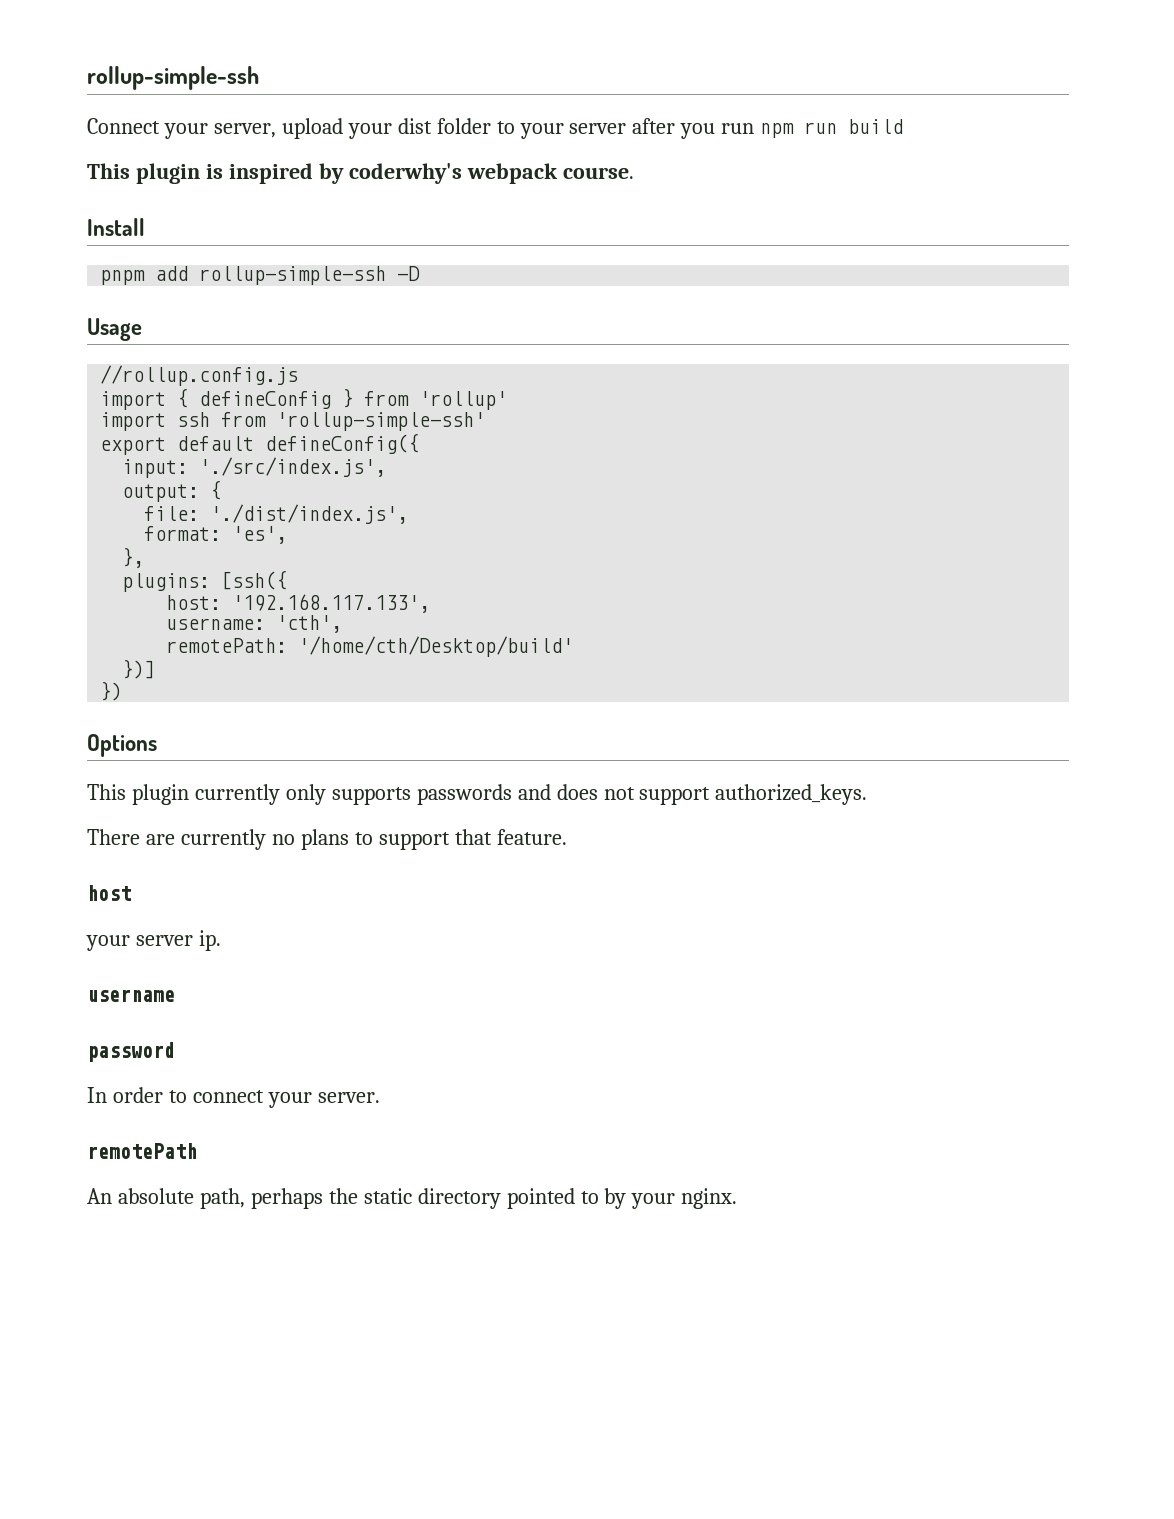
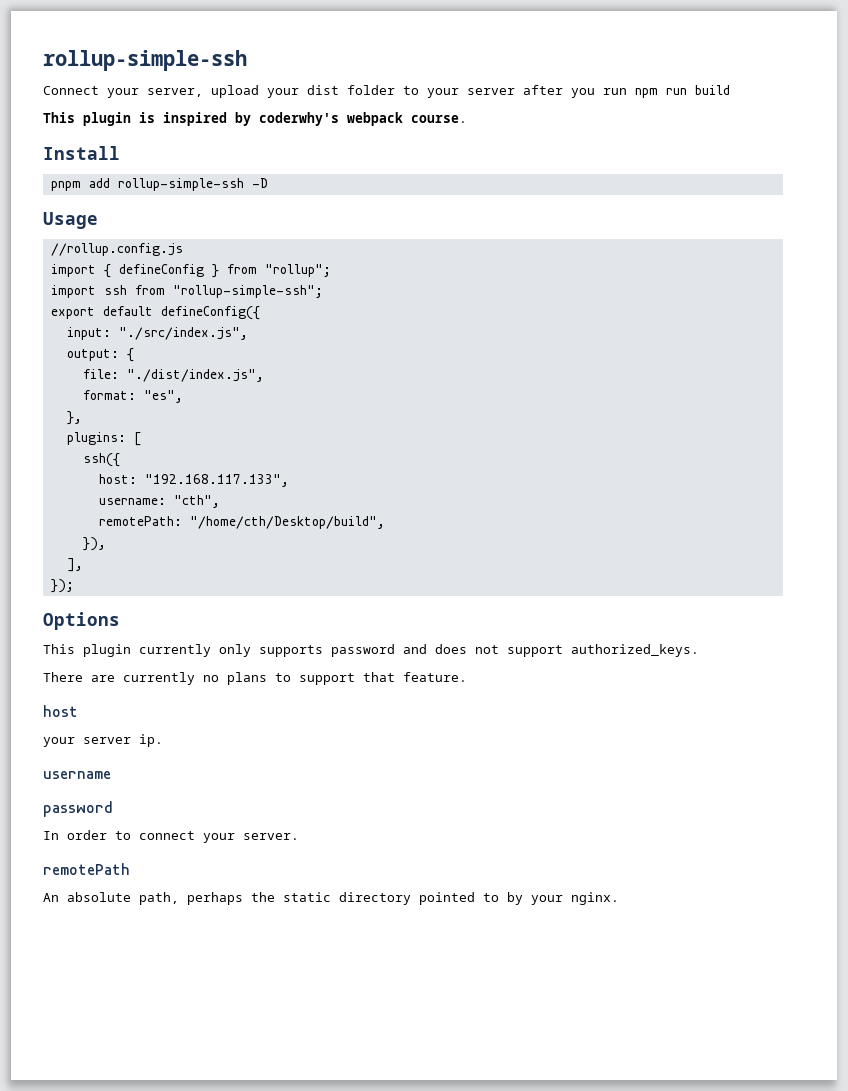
- import { defineConfig } from 'rollup'
+ import { defineConfig } from "rollup";
- import ssh from 'rollup-simple-ssh'
+ import ssh from "rollup-simple-ssh";
- input: './src/index.js',
+ input: "./src/index.js",
- file: './dist/index.js',
+ file: "./dist/index.js",
- format: 'es',
+ format: "es",
- plugins: [ssh({
+ plugins: [
+ ssh({
- host: '192.168.117.133',
+ host: "192.168.117.133",
- username: 'cth',
+ username: "cth",
- remotePath: '/home/cth/Desktop/build'
- })]
- })
+ remotePath: "/home/cth/Desktop/build",
+ }),
+ ],
+ });
- This plugin currently only supports passwords and does not support authorized_keys.
+ This plugin currently only supports password and does not support authorized_keys.

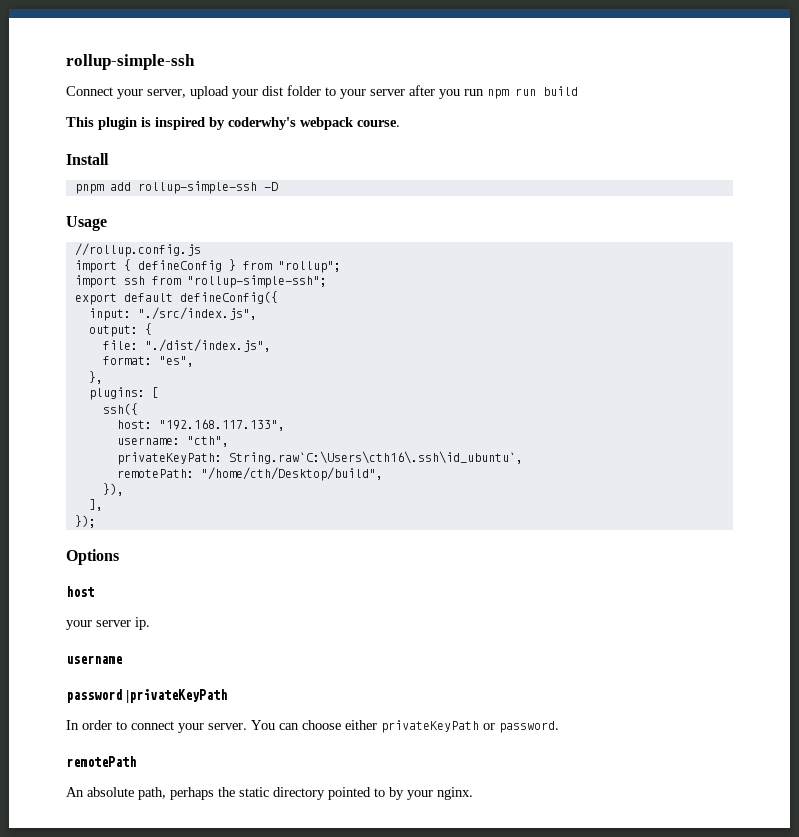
+ privateKeyPath: String.raw`C:\Users\cth16\.ssh\id_ubuntu`,
- This plugin currently only supports password and does not support authorized_keys.
- There are currently no plans to support that feature.
  username
- password
+ password |privateKeyPath
+ You can choose either privateKeyPath or password.

